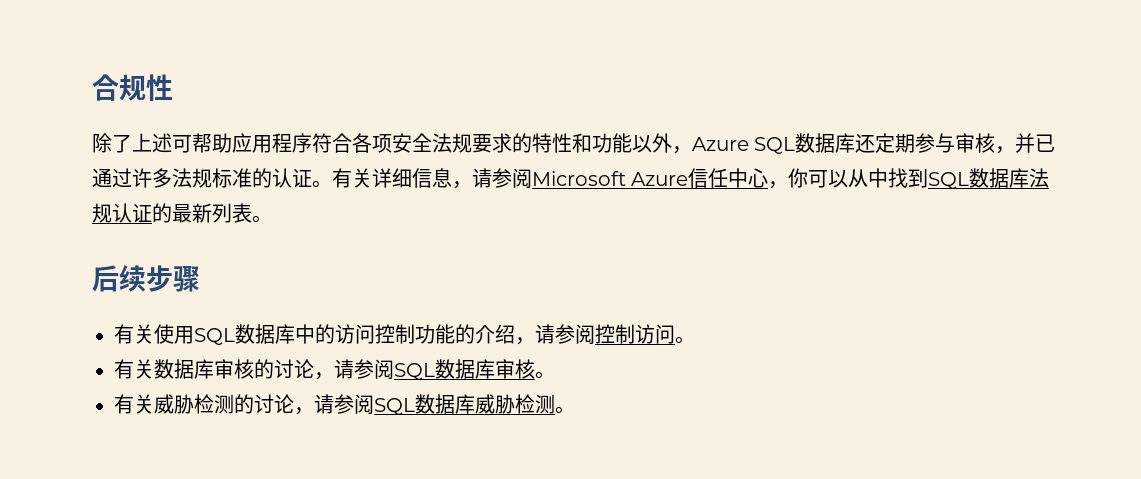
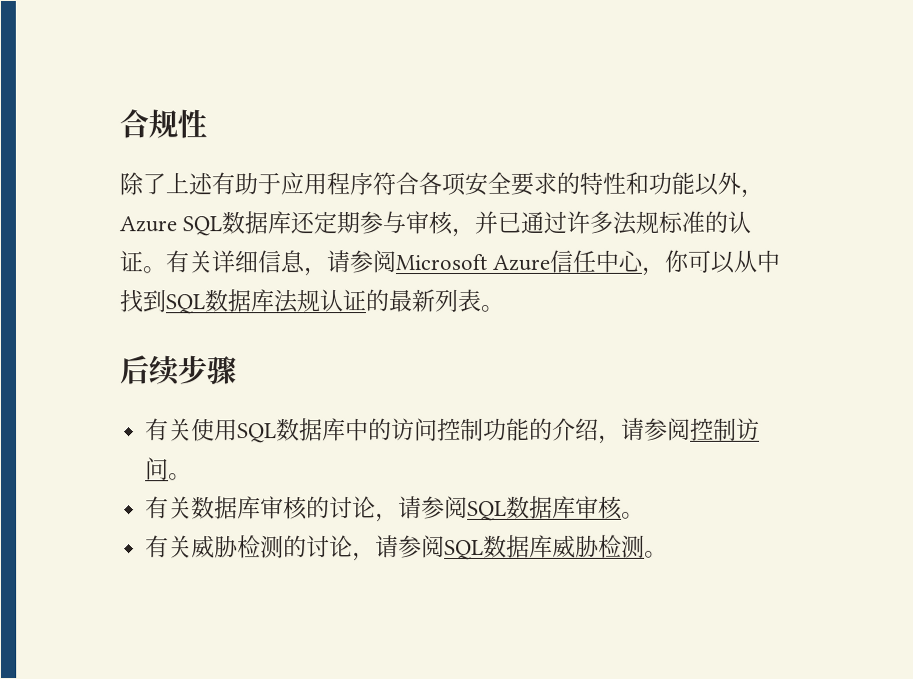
- 除了上述可帮助应用程序符合各项安全法规要求的特性和功能以外，Azure SQL数据库还定期参与审核，并已通过许多法规标准的认证。
+ 除了上述有助于应用程序符合各项安全要求的特性和功能以外，Azure SQL数据库还定期参与审核，并已通过许多法规标准的认证。

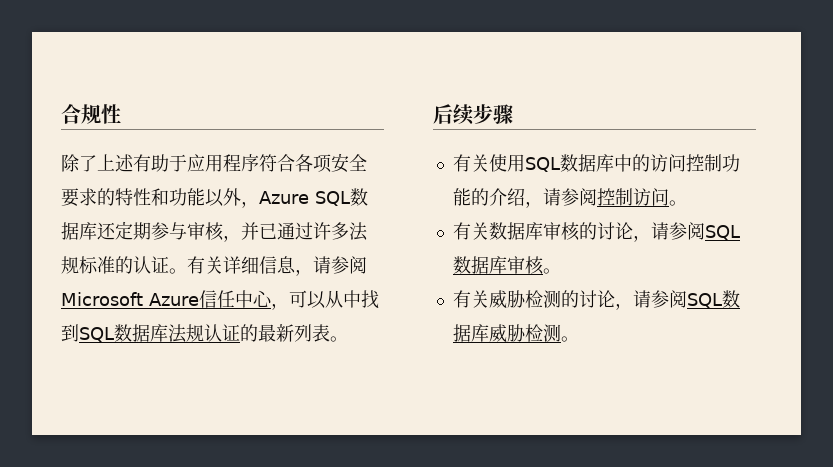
- 有关详细信息，请参阅Microsoft Azure信任中心，你可以从中找到SQL数据库法规认证的最新列表。
+ 有关详细信息，请参阅Microsoft Azure信任中心，可以从中找到SQL数据库法规认证的最新列表。

